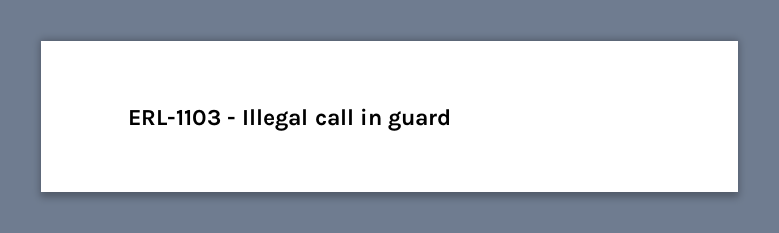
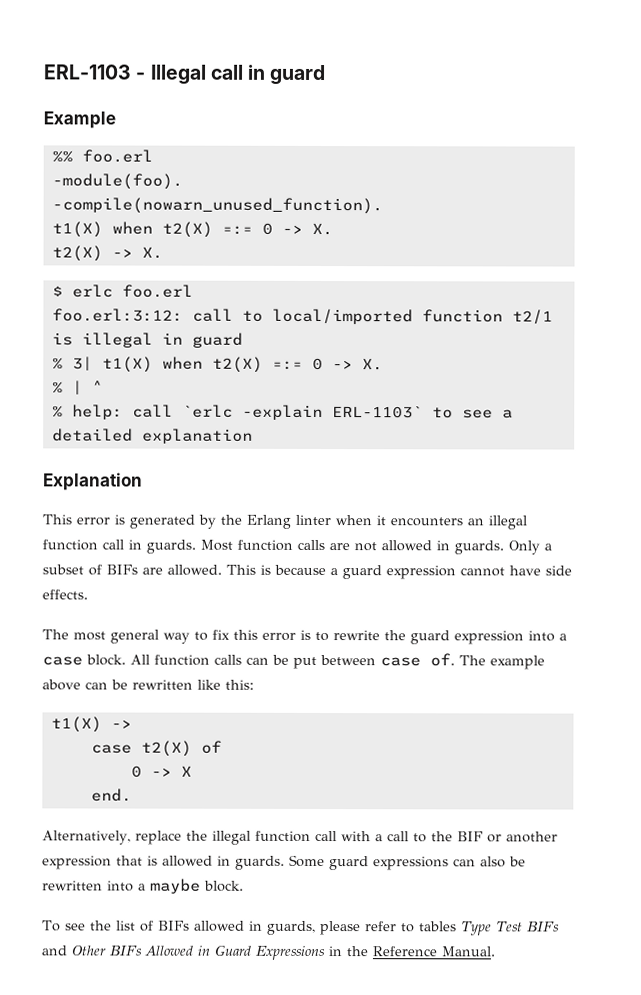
+ Example
+ %% foo.erl
+ -module(foo).
+ -compile(nowarn_unused_function).
+ t1(X) when t2(X) =:= 0 -> X.
+ t2(X) -> X.
+ $ erlc foo.erl
+ foo.erl:3:12: call to local/imported function t2/1 is illegal in guard
+ % 3| t1(X) when t2(X) =:= 0 -> X.
+ % | ^
+ % help: call `erlc -explain ERL-1103` to see a detailed explanation
+ Explanation
+ This error is generated by the Erlang linter when it encounters an illegal function call in guards. Most function calls are not allowed in guards. Only a subset of BIFs are allowed. This is because a guard expression cannot have side effects.
+ The most general way to fix this error is to rewrite the guard expression into a case block. All function calls can be put between case of. The example above can be rewritten like this:
+ t1(X) ->
+ case t2(X) of
+ 0 -> X
+ end.
+ Alternatively, replace the illegal function call with a call to the BIF or another expression that is allowed in guards. Some guard expressions can also be rewritten into a maybe block.
+ To see the list of BIFs allowed in guards, please refer to tables Type Test BIFs and Other BIFs Allowed in Guard Expressions in the Reference Manual.

